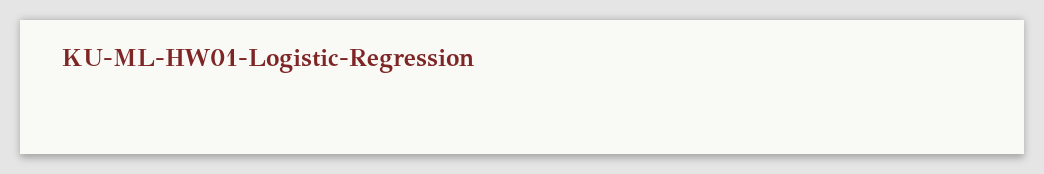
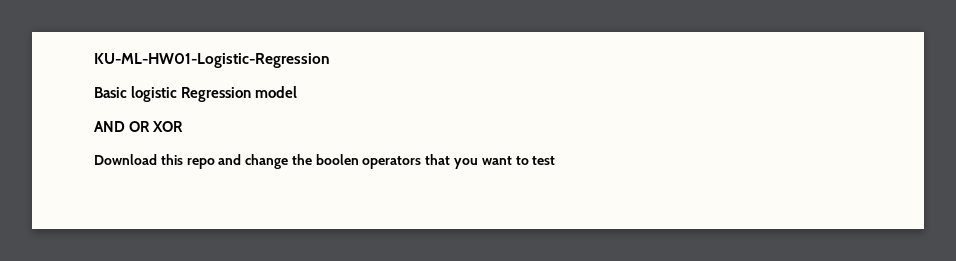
+ Basic logistic Regression model
+ AND OR XOR
+ Download this repo and change the boolen operators that you want to test

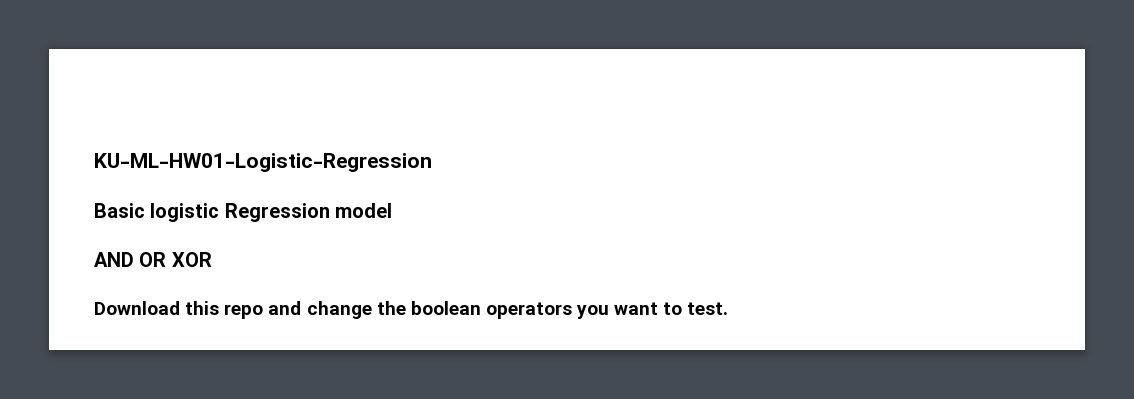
- Download this repo and change the boolen operators that you want to test
+ Download this repo and change the boolean operators you want to test.

